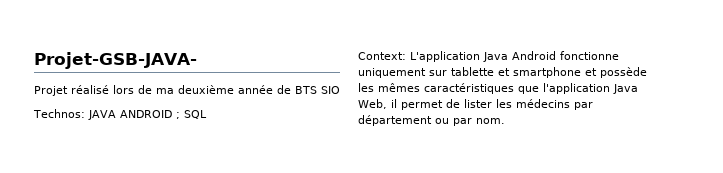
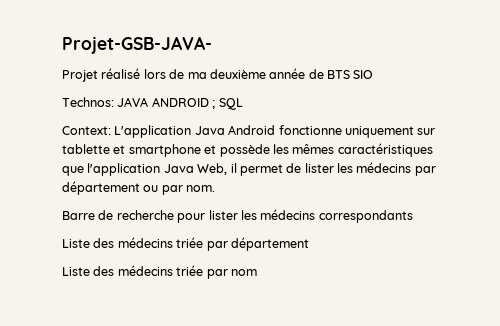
+ Barre de recherche pour lister les médecins correspondants
+ Liste des médecins triée par département
+ Liste des médecins triée par nom

